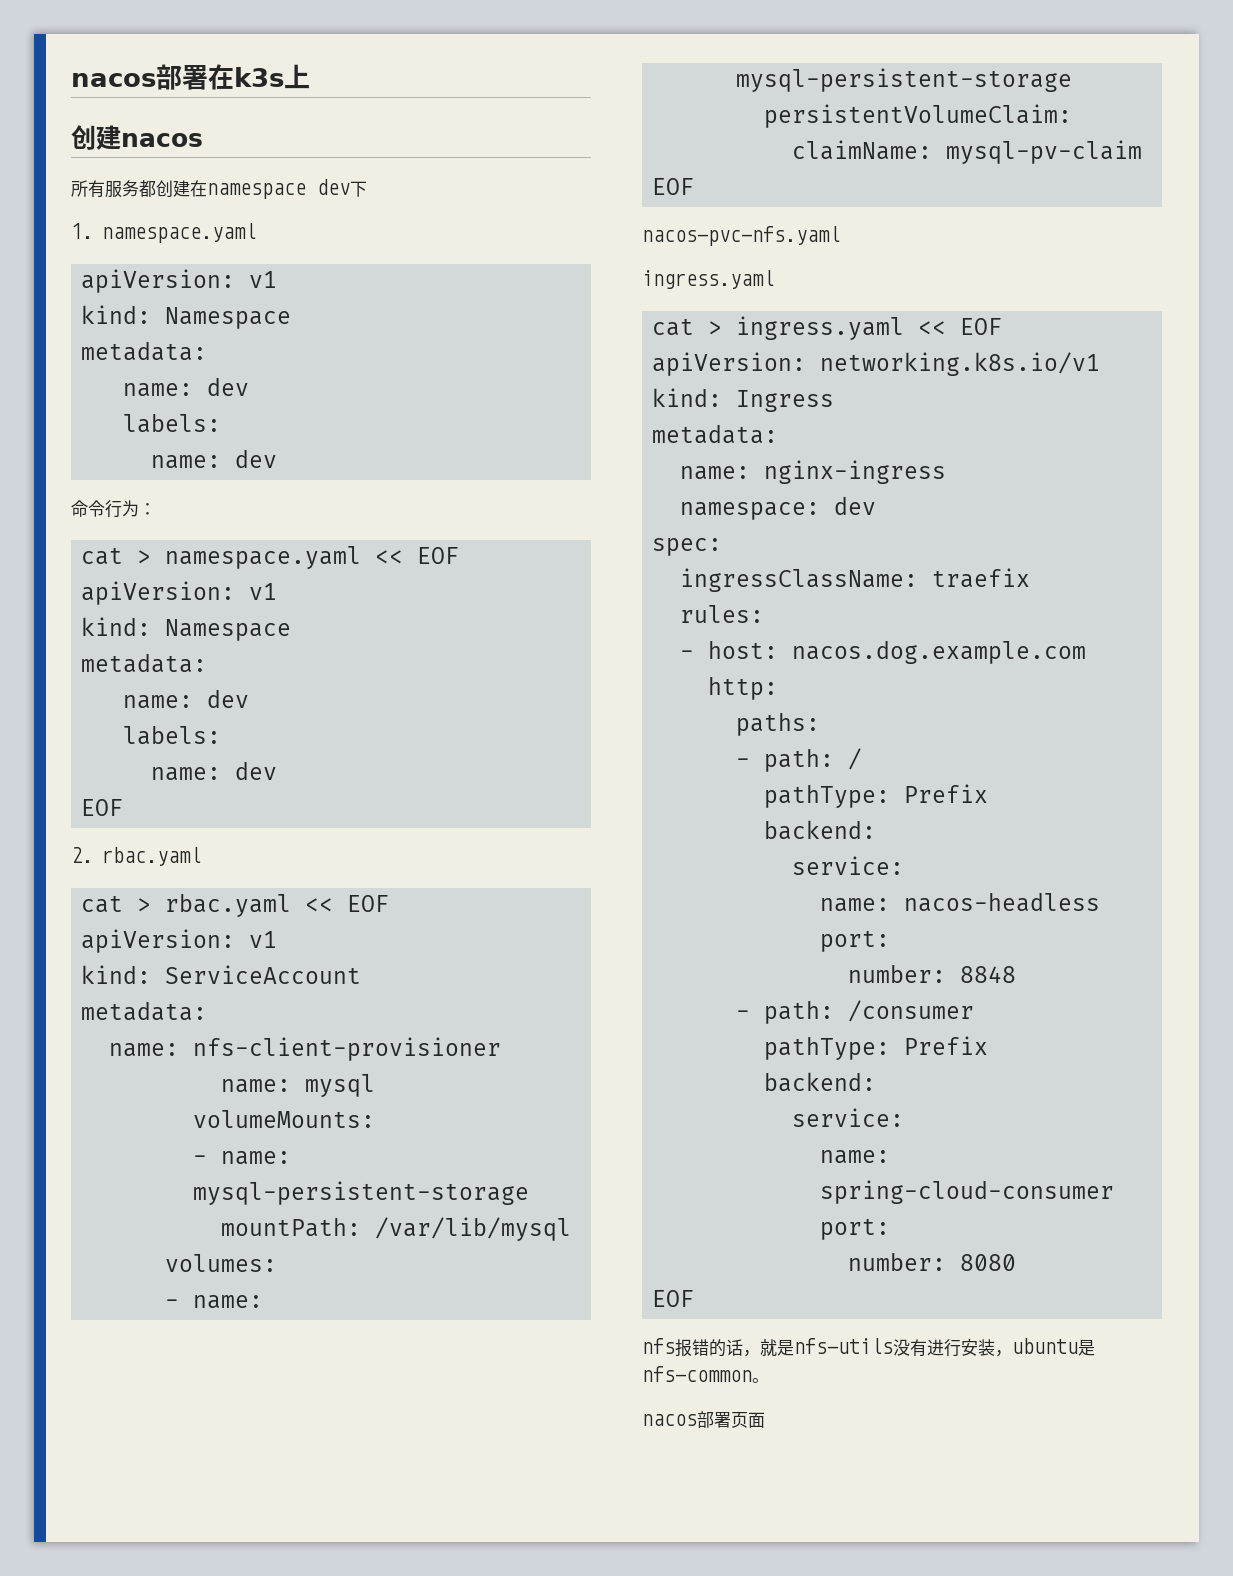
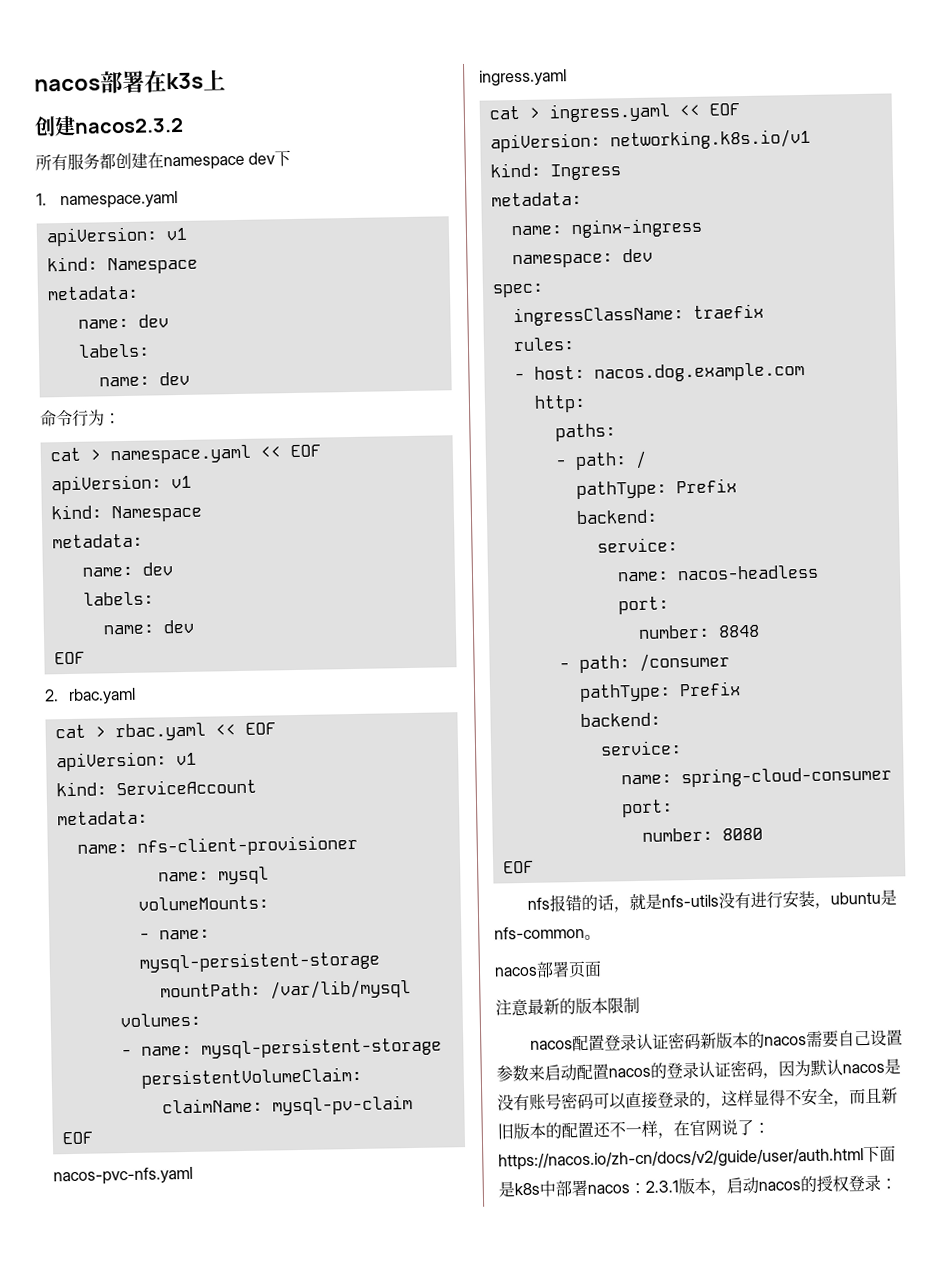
- 创建nacos
+ 创建nacos2.3.2
+ 注意最新的版本限制
+ nacos配置登录认证密码新版本的nacos需要自己设置参数来启动配置nacos的登录认证密码，因为默认nacos是没有账号密码可以直接登录的，这样显得不安全，而且新旧版本的配置还不一样，在官网说了：https://nacos.io/zh-cn/docs/v2/guide/user/auth.html下面是k8s中部署nacos：2.3.1版本，启动nacos的授权登录：

